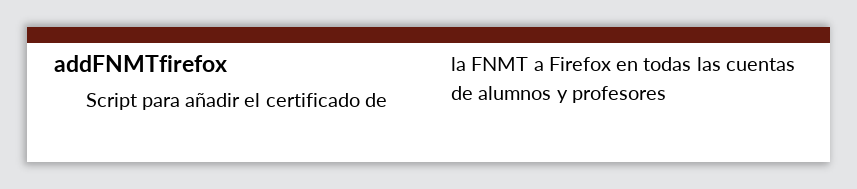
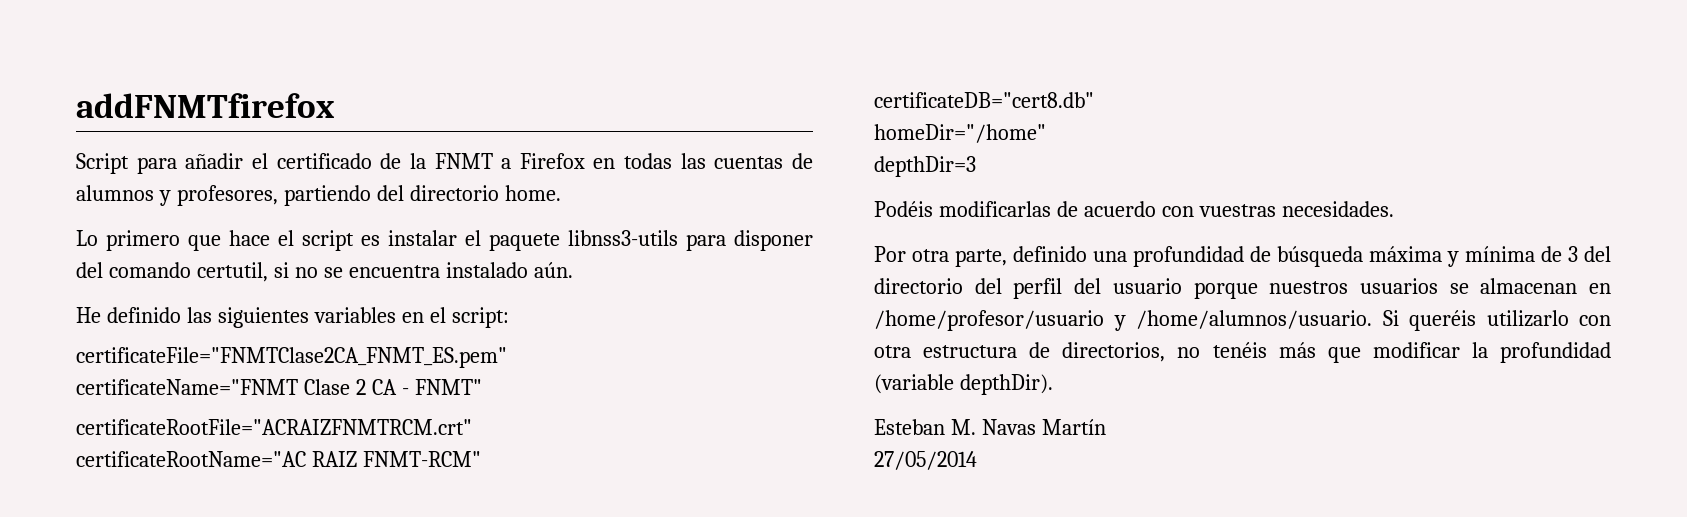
- Script para añadir el certificado de la FNMT a Firefox en todas las cuentas de alumnos y profesores
+ Script para añadir el certificado de la FNMT a Firefox en todas las cuentas de alumnos y profesores, partiendo del directorio home.
+ Lo primero que hace el script es instalar el paquete libnss3-utils para disponer del comando certutil, si no se encuentra instalado aún.
+ He definido las siguientes variables en el script:
+ certificateFile="FNMTClase2CA_FNMT_ES.pem"
+ certificateName="FNMT Clase 2 CA - FNMT"
+ certificateRootFile="ACRAIZFNMTRCM.crt"
+ certificateRootName="AC RAIZ FNMT-RCM"
+ certificateDB="cert8.db"
+ homeDir="/home"
+ depthDir=3
+ Podéis modificarlas de acuerdo con vuestras necesidades.
+ Por otra parte, definido una profundidad de búsqueda máxima y mínima de 3 del directorio del perfil del usuario porque nuestros usuarios se almacenan en /home/profesor/usuario y /home/alumnos/usuario. Si queréis utilizarlo con otra estructura de directorios, no tenéis más que modificar la profundidad (variable depthDir).
+ Esteban M. Navas Martín
+ 27/05/2014

